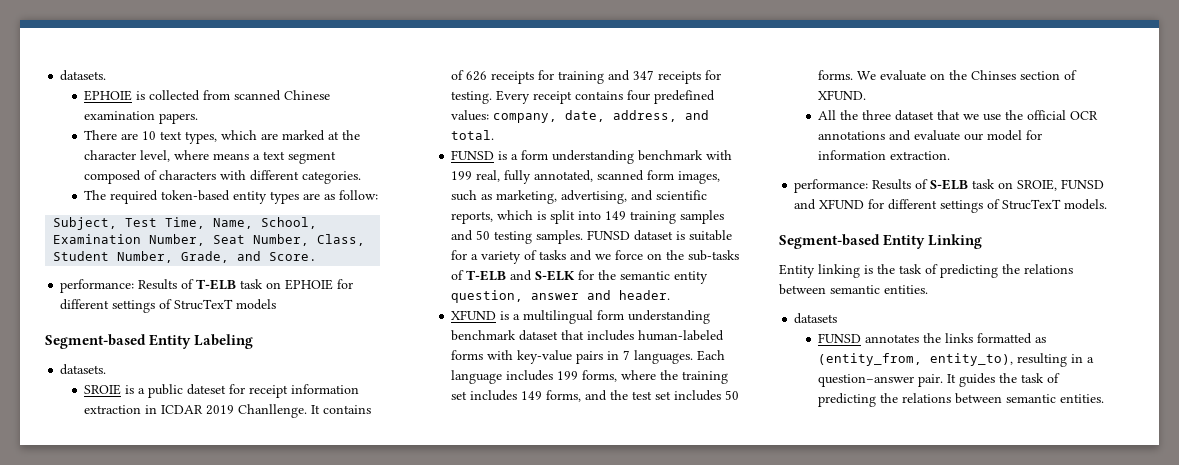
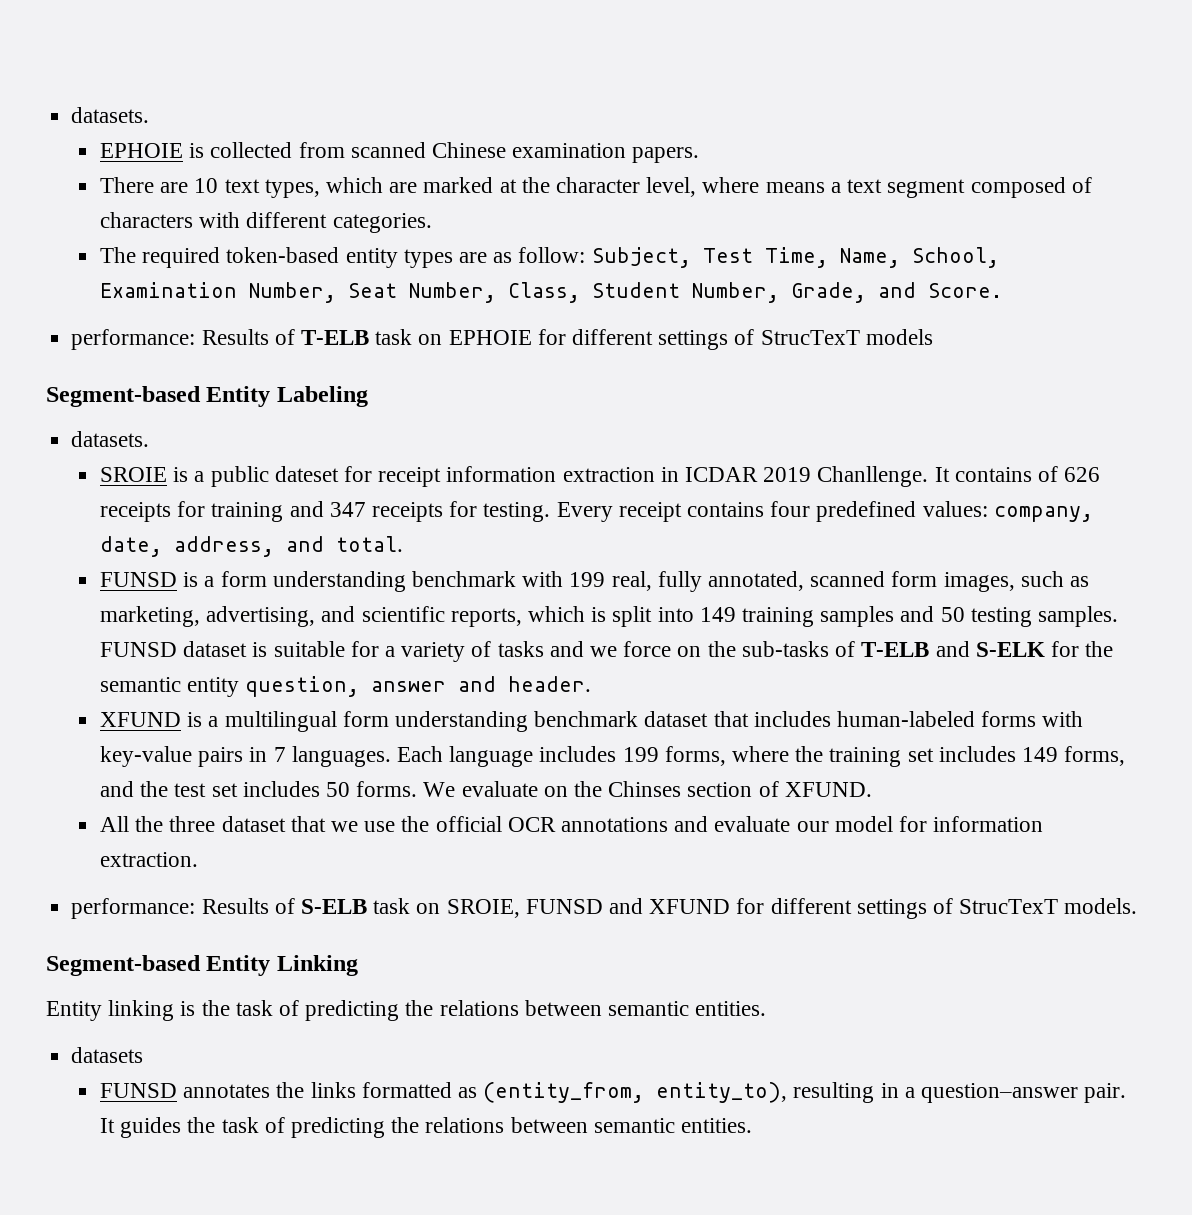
- The required token-based entity types are as follow:
- Subject, Test Time, Name, School, Examination Number, Seat Number, Class, Student Number, Grade, and Score.
+ The required token-based entity types are as follow: Subject, Test Time, Name, School, Examination Number, Seat Number, Class, Student Number, Grade, and Score.

